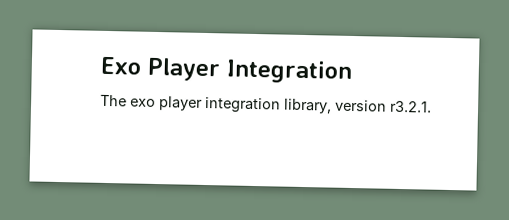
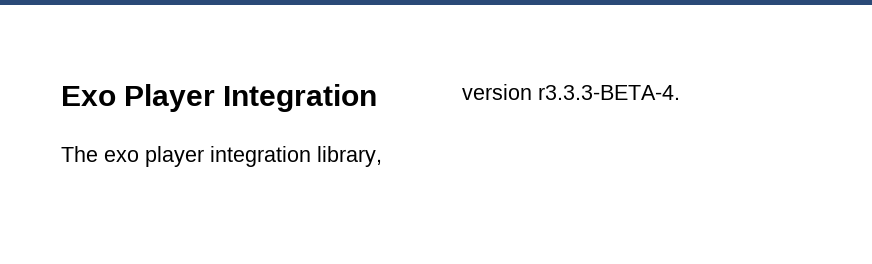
- The exo player integration library, version r3.2.1.
+ The exo player integration library, version r3.3.3-BETA-4.

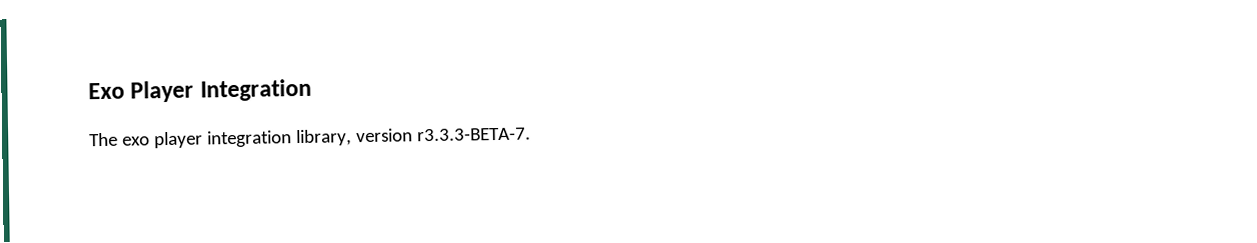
- The exo player integration library, version r3.3.3-BETA-4.
+ The exo player integration library, version r3.3.3-BETA-7.

